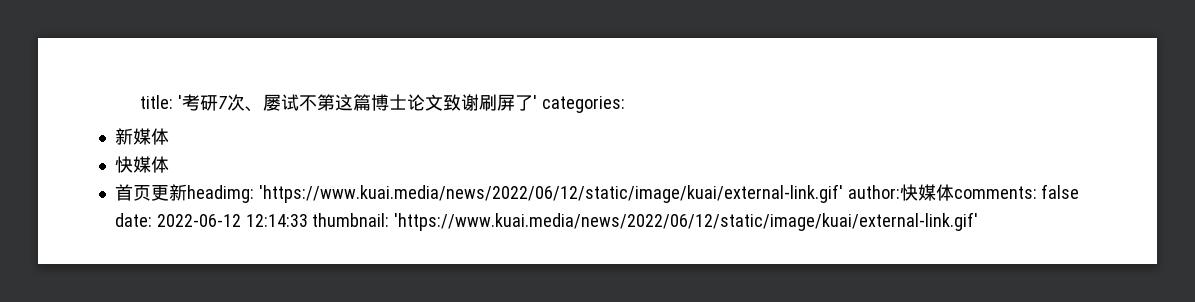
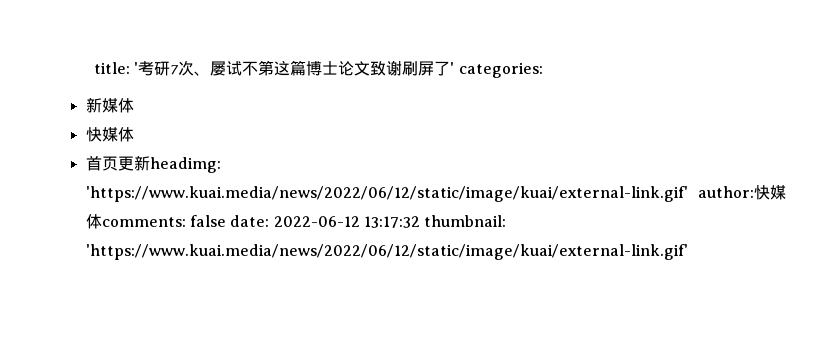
- 首页更新headimg: 'https://www.kuai.media/news/2022/06/12/static/image/kuai/external-link.gif' author:快媒体comments: false date: 2022-06-12 12:14:33 thumbnail: 'https://www.kuai.media/news/2022/06/12/static/image/kuai/external-link.gif'
+ 首页更新headimg: 'https://www.kuai.media/news/2022/06/12/static/image/kuai/external-link.gif' author:快媒体comments: false date: 2022-06-12 13:17:32 thumbnail: 'https://www.kuai.media/news/2022/06/12/static/image/kuai/external-link.gif'

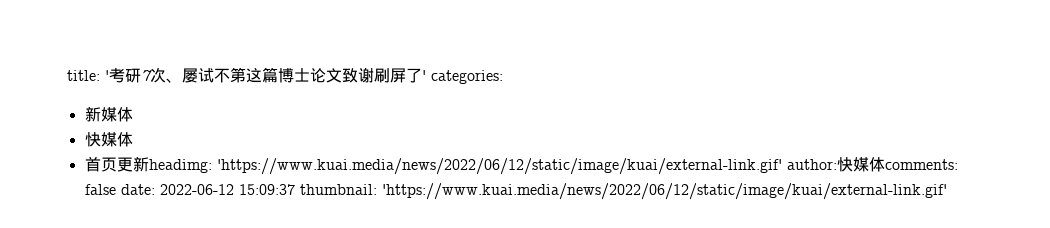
- 首页更新headimg: 'https://www.kuai.media/news/2022/06/12/static/image/kuai/external-link.gif' author:快媒体comments: false date: 2022-06-12 13:17:32 thumbnail: 'https://www.kuai.media/news/2022/06/12/static/image/kuai/external-link.gif'
+ 首页更新headimg: 'https://www.kuai.media/news/2022/06/12/static/image/kuai/external-link.gif' author:快媒体comments: false date: 2022-06-12 15:09:37 thumbnail: 'https://www.kuai.media/news/2022/06/12/static/image/kuai/external-link.gif'

